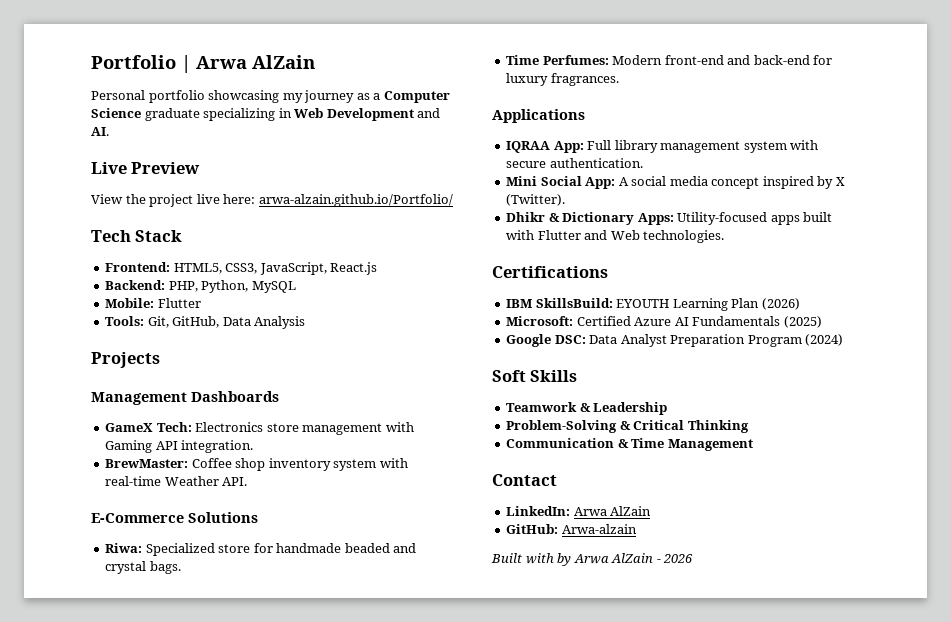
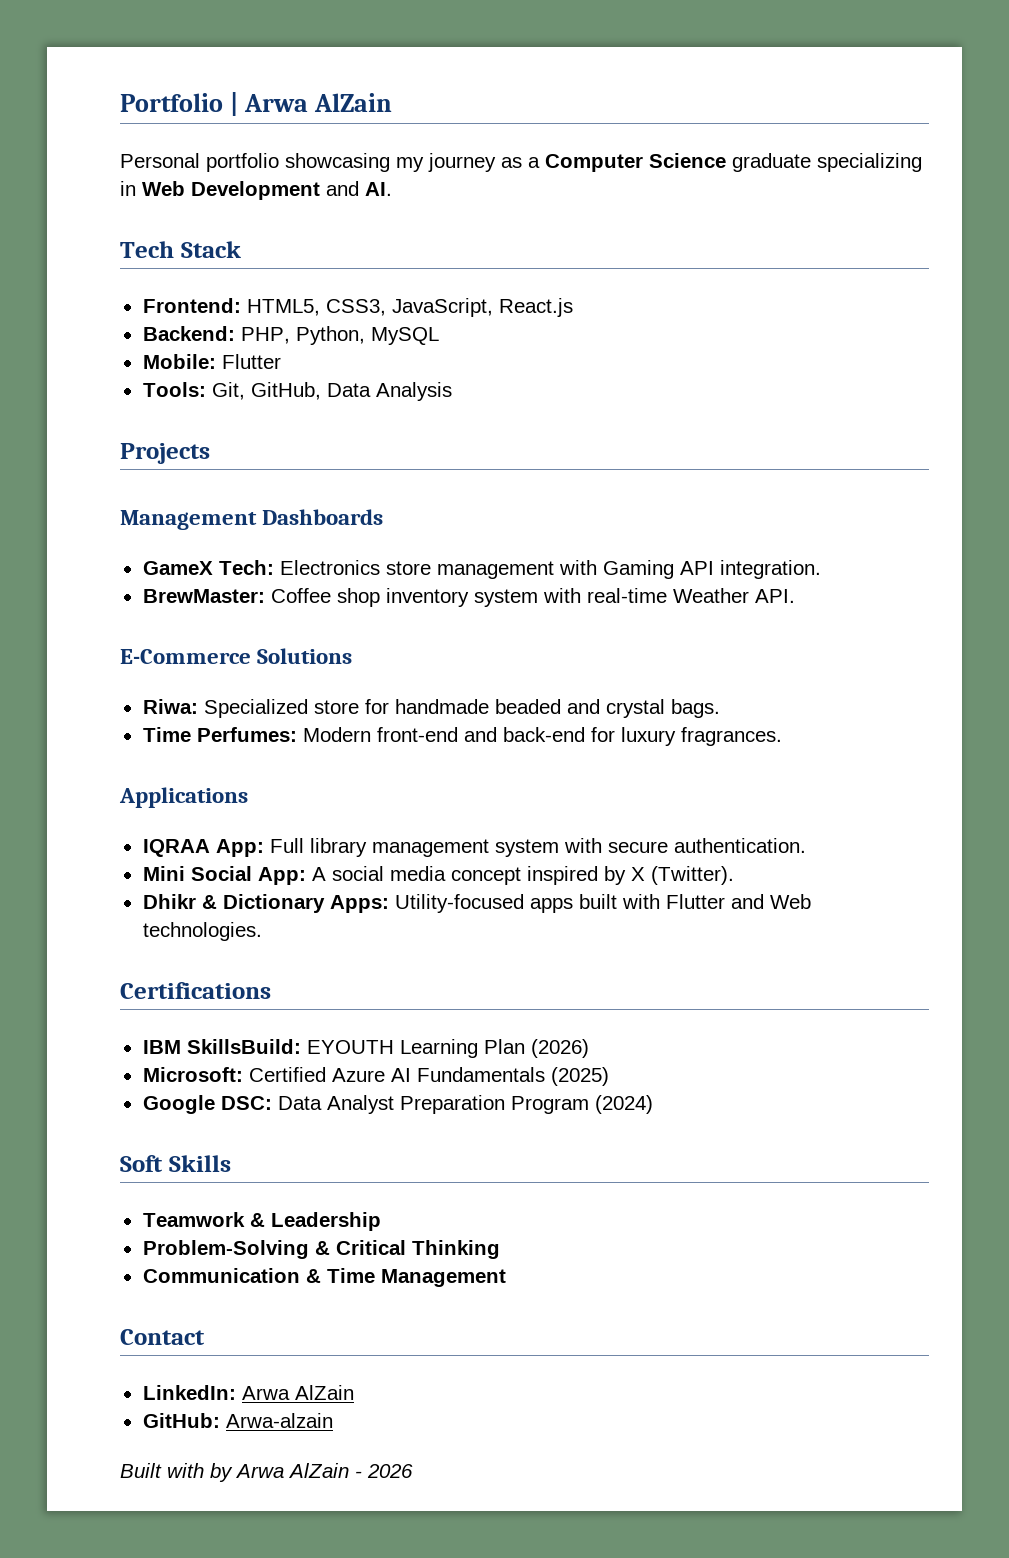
- Live Preview
- View the project live here: arwa-alzain.github.io/Portfolio/

